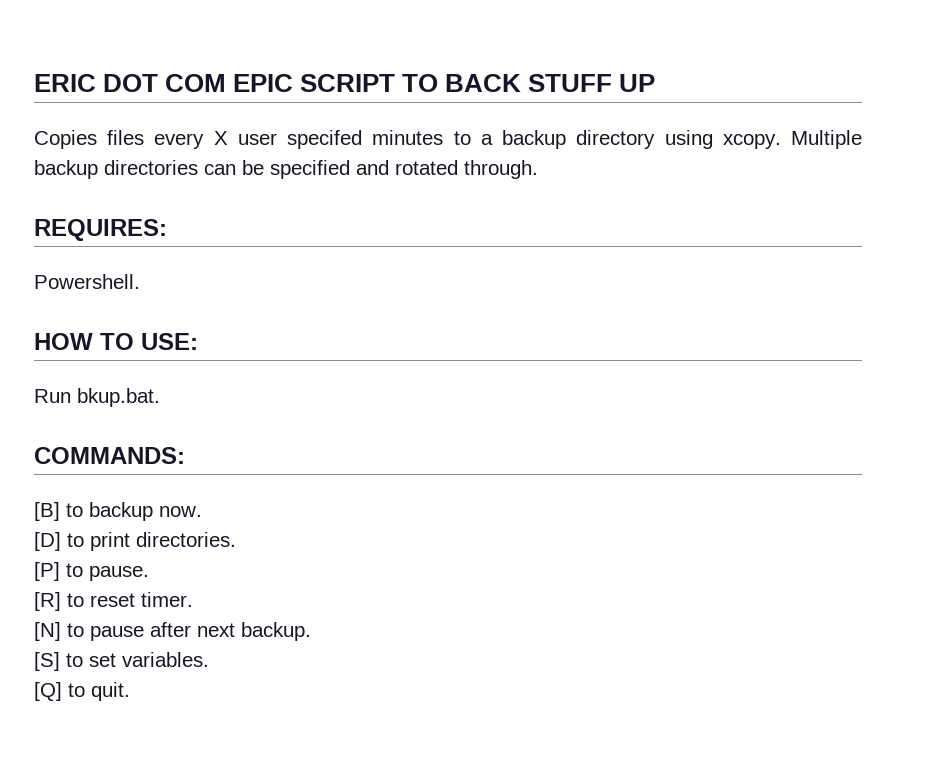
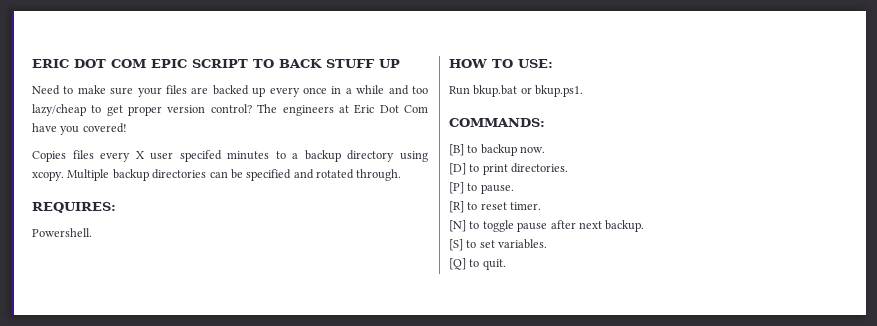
+ Need to make sure your files are backed up every once in a while and too lazy/cheap to get proper version control? The engineers at Eric Dot Com have you covered!
- Run bkup.bat.
+ Run bkup.bat or bkup.ps1.
- [N] to pause after next backup.
+ [N] to toggle pause after next backup.

